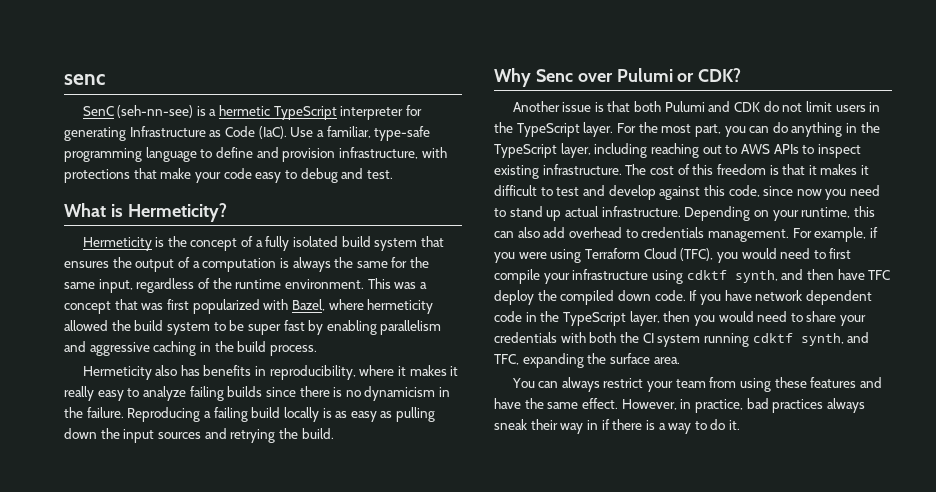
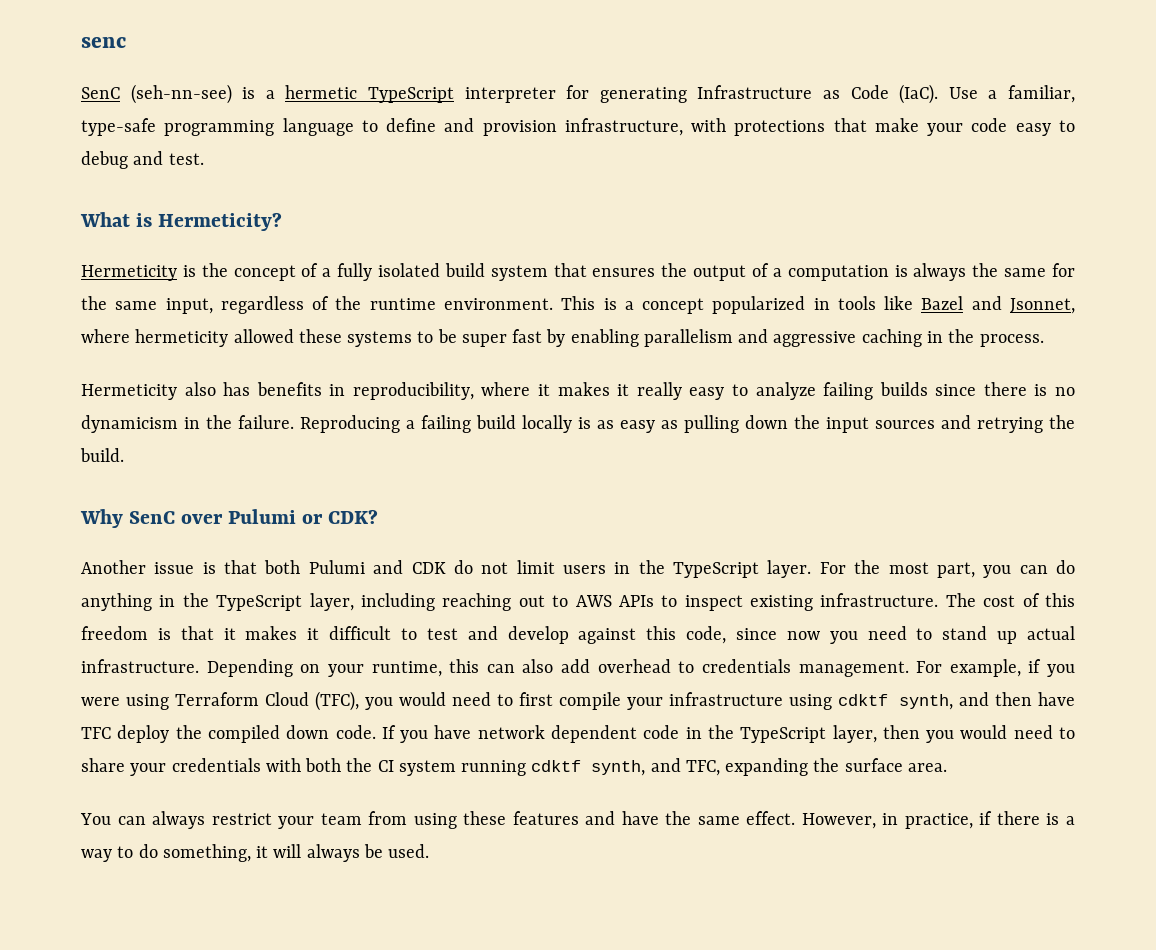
- This was a concept that was first popularized with Bazel, where hermeticity allowed the build system to be super fast by enabling parallelism and aggressive caching in the build process.
+ This is a concept popularized in tools like Bazel and Jsonnet, where hermeticity allowed these systems to be super fast by enabling parallelism and aggressive caching in the process.
- Why Senc over Pulumi or CDK?
+ Why SenC over Pulumi or CDK?
- However, in practice, bad practices always sneak their way in if there is a way to do it.
+ However, in practice, if there is a way to do something, it will always be used.

